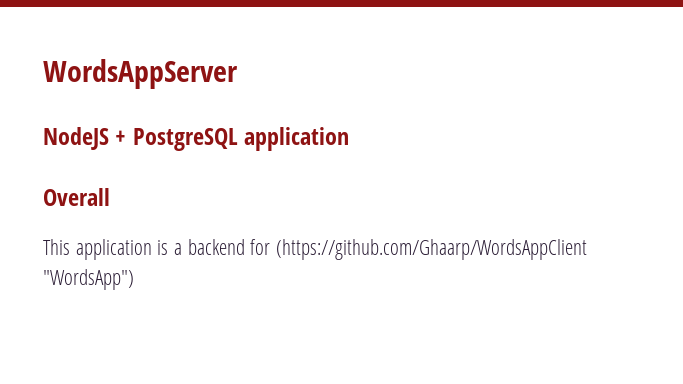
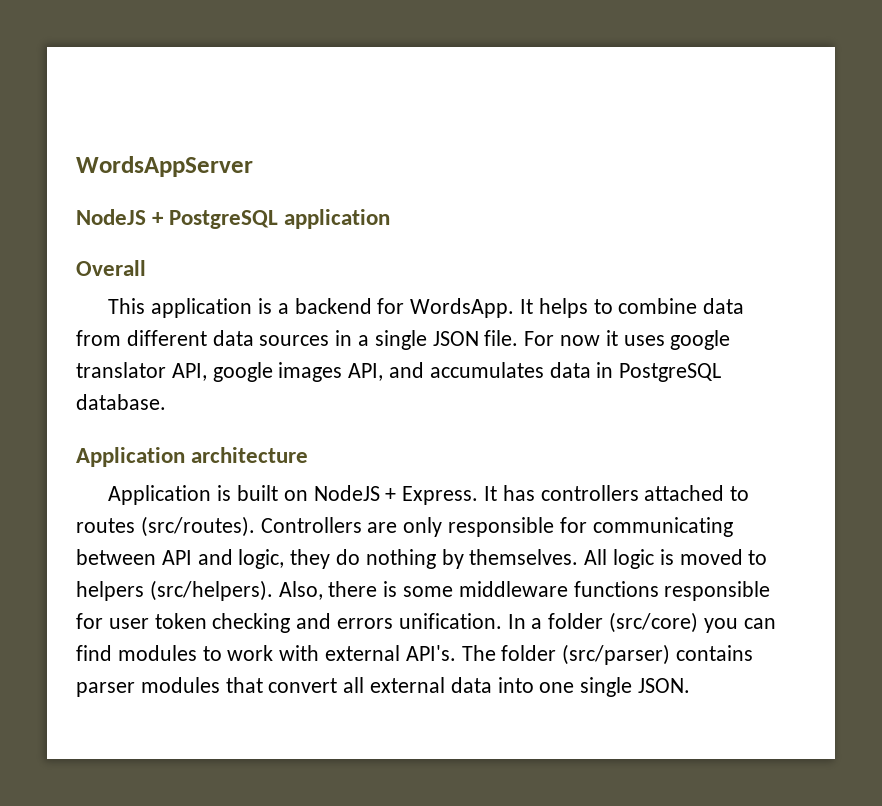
- This application is a backend for (https://github.com/Ghaarp/WordsAppClient "WordsApp")
+ This application is a backend for WordsApp. It helps to combine data from different data sources in a single JSON file. For now it uses google translator API, google images API, and accumulates data in PostgreSQL database.
+ Application architecture
+ Application is built on NodeJS + Express. It has controllers attached to routes (src/routes). Controllers are only responsible for communicating between API and logic, they do nothing by themselves. All logic is moved to helpers (src/helpers). Also, there is some middleware functions responsible for user token checking and errors unification. In a folder (src/core) you can find modules to work with external API's. The folder (src/parser) contains parser modules that convert all external data into one single JSON.

